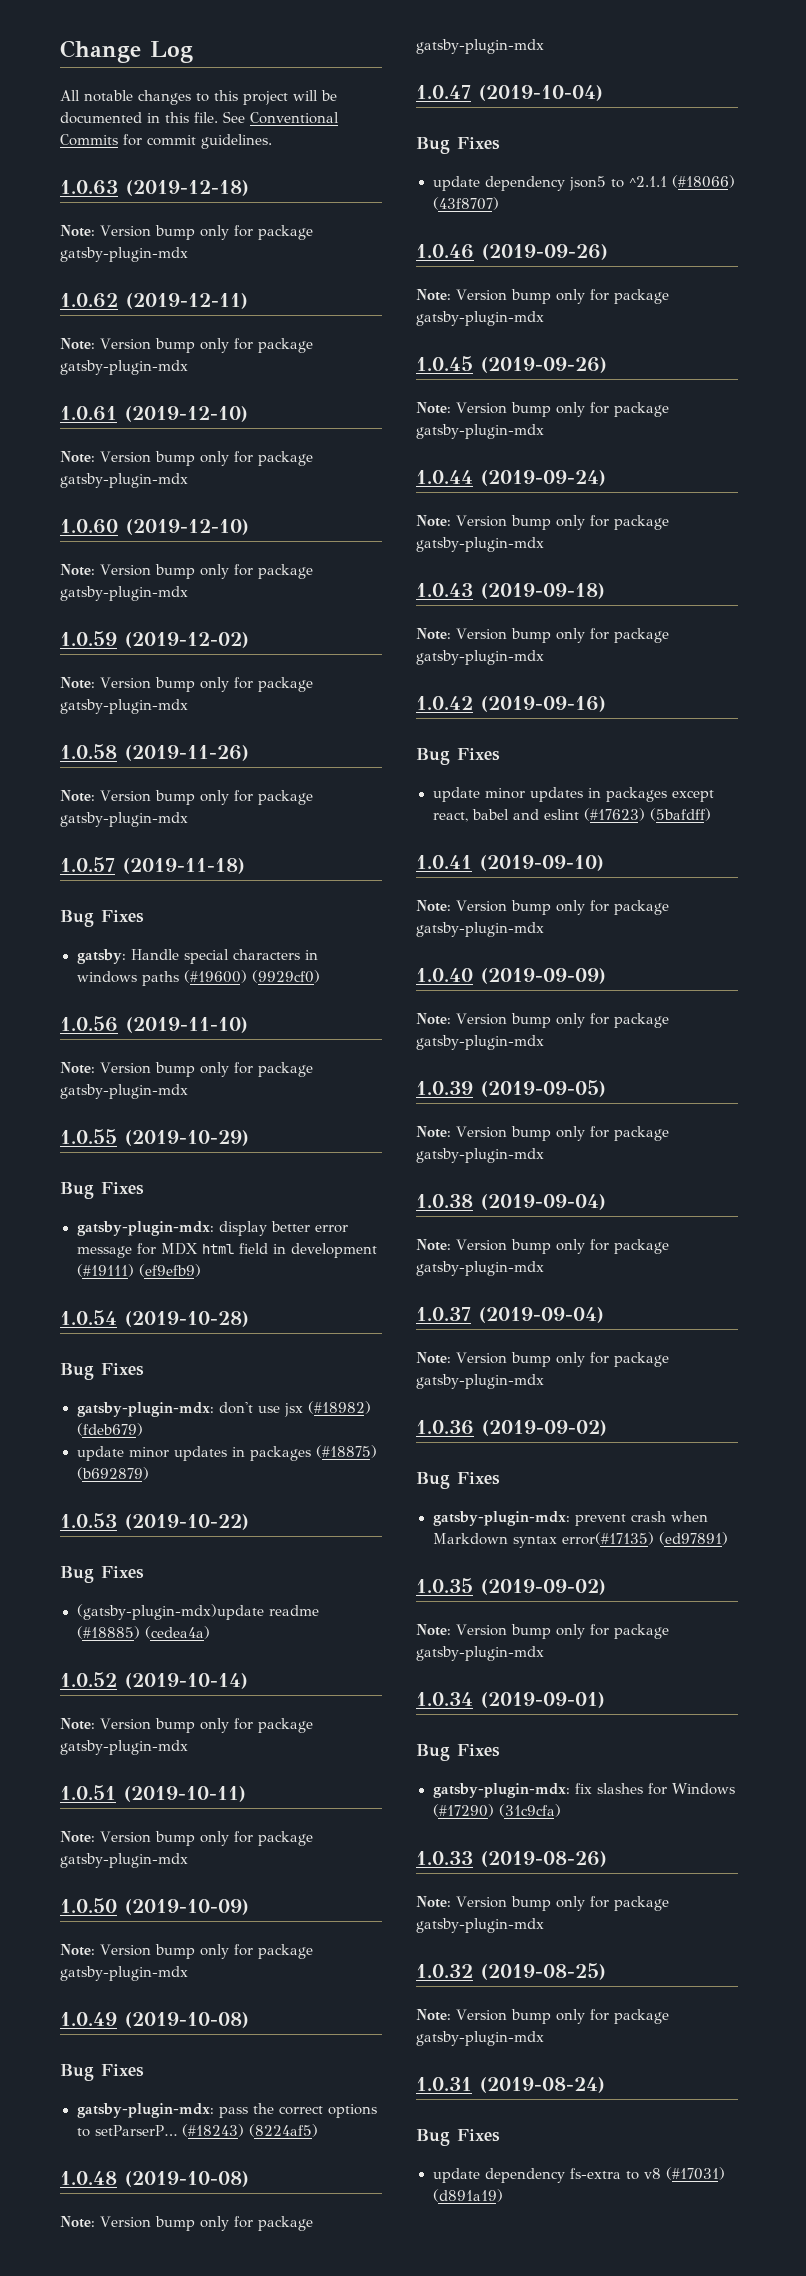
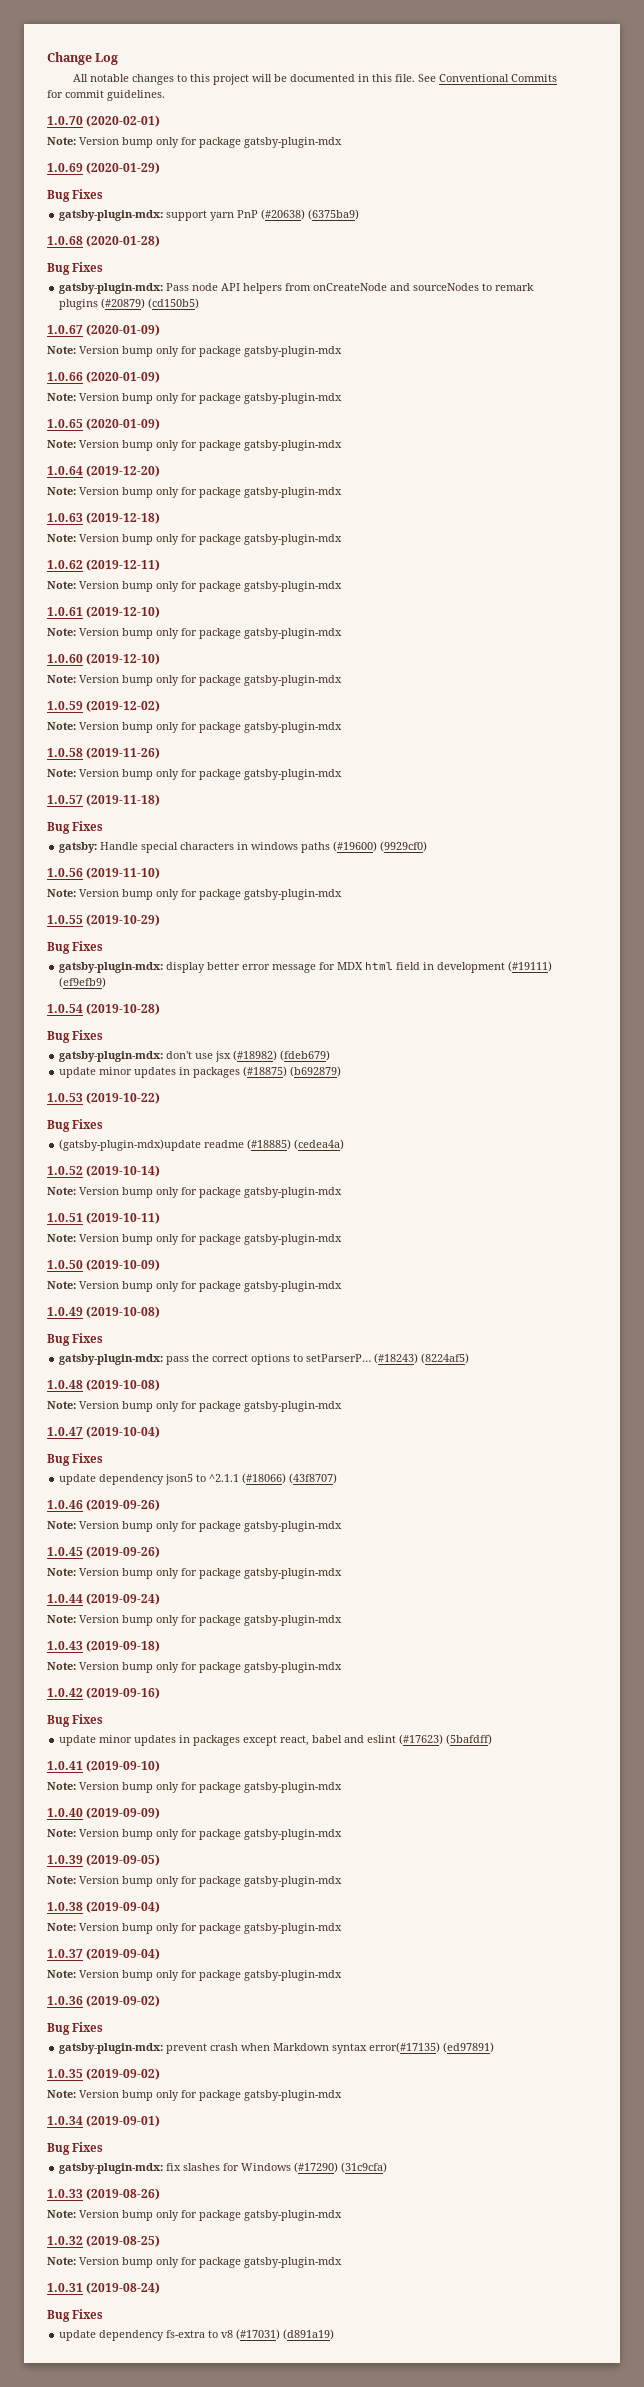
+ 1.0.70 (2020-02-01)
+ Note: Version bump only for package gatsby-plugin-mdx
+ 1.0.69 (2020-01-29)
+ Bug Fixes
+ gatsby-plugin-mdx: support yarn PnP (#20638) (6375ba9)
+ 1.0.68 (2020-01-28)
+ Bug Fixes
+ gatsby-plugin-mdx: Pass node API helpers from onCreateNode and sourceNodes to remark plugins (#20879) (cd150b5)
+ 1.0.67 (2020-01-09)
+ Note: Version bump only for package gatsby-plugin-mdx
+ 1.0.66 (2020-01-09)
+ Note: Version bump only for package gatsby-plugin-mdx
+ 1.0.65 (2020-01-09)
+ Note: Version bump only for package gatsby-plugin-mdx
+ 1.0.64 (2019-12-20)
+ Note: Version bump only for package gatsby-plugin-mdx

